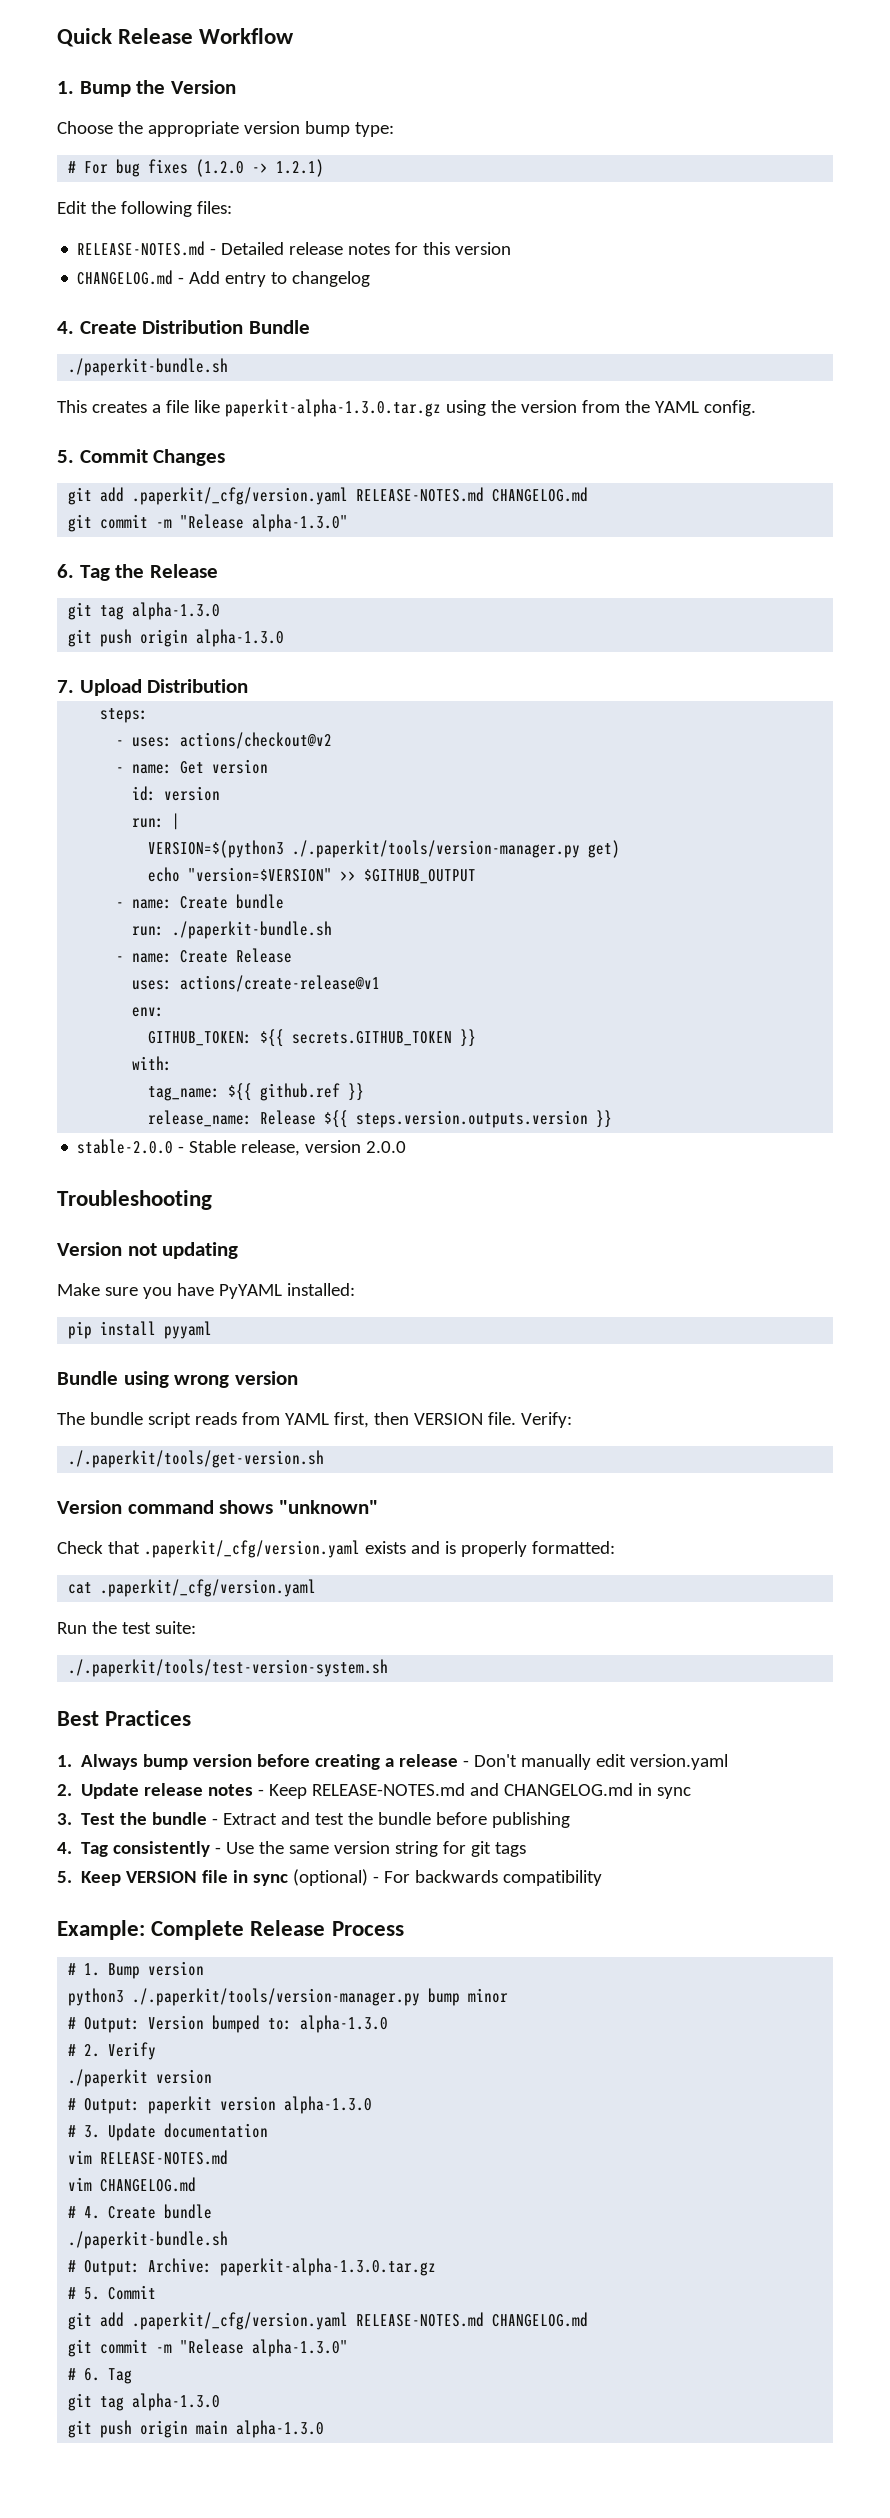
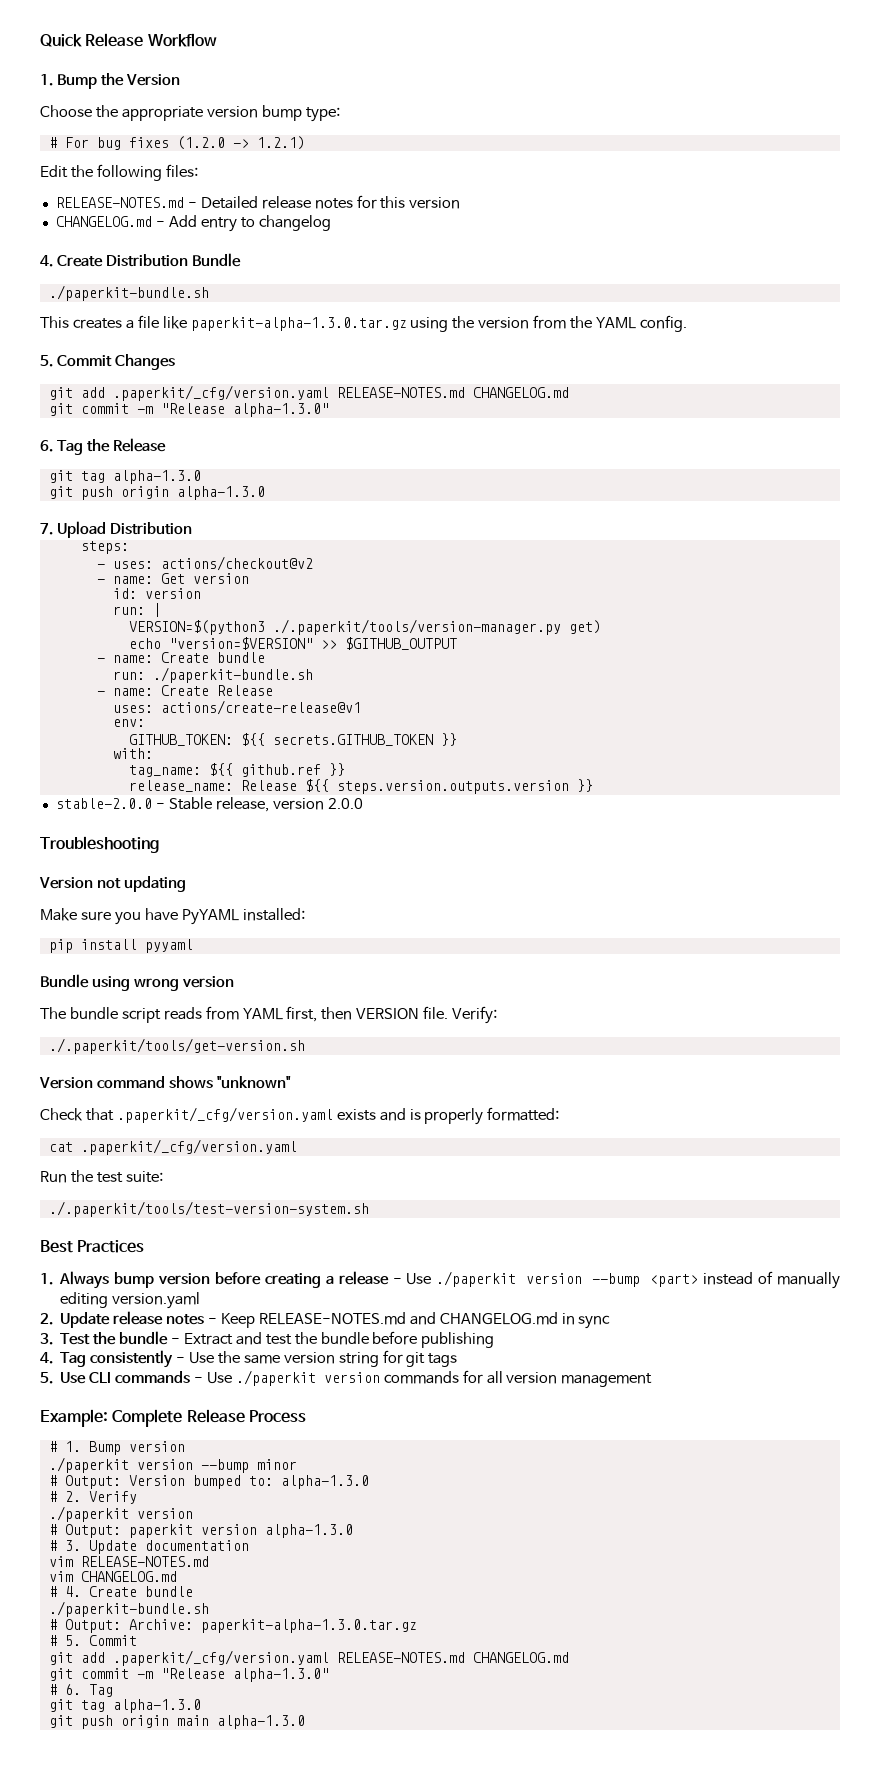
- 1. Always bump version before creating a release - Don't manually edit version.yaml
+ 1. Always bump version before creating a release - Use ./paperkit version --bump <part> instead of manually editing version.yaml
- 5. Keep VERSION file in sync (optional) - For backwards compatibility
+ 5. Use CLI commands - Use ./paperkit version commands for all version management
- python3 ./.paperkit/tools/version-manager.py bump minor
+ ./paperkit version --bump minor

